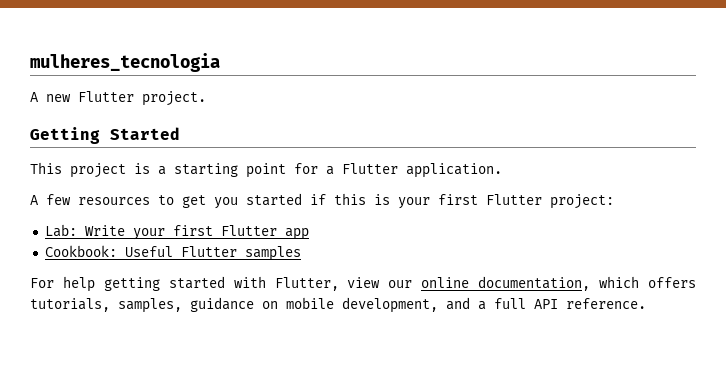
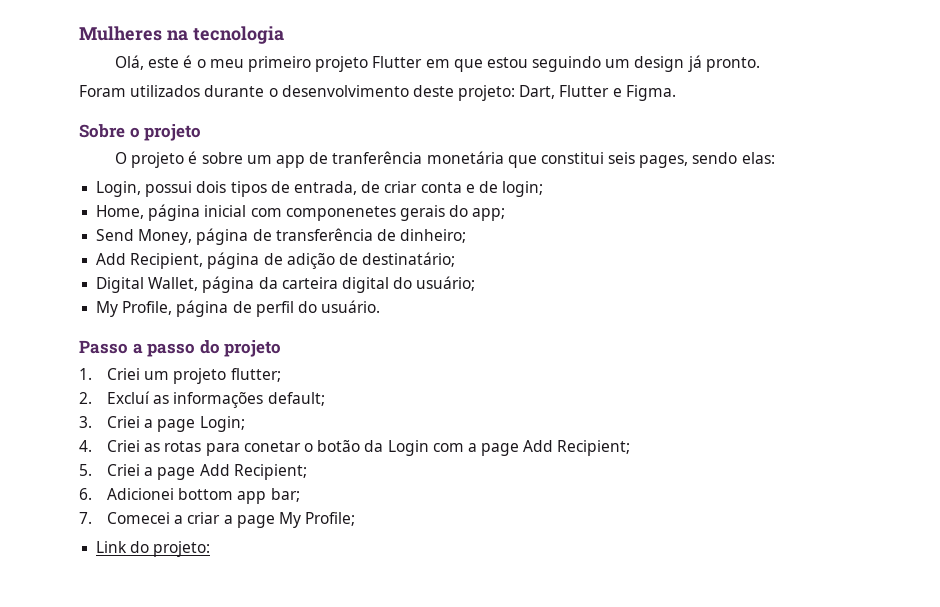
- mulheres_tecnologia
- A new Flutter project.
- Getting Started
- This project is a starting point for a Flutter application.
- A few resources to get you started if this is your first Flutter project:
- Lab: Write your first Flutter app
- Cookbook: Useful Flutter samples
- For help getting started with Flutter, view our online documentation, which offers tutorials, samples, guidance on mobile development, and a full API reference.
+ Mulheres na tecnologia
+ Olá, este é o meu primeiro projeto Flutter em que estou seguindo um design já pronto.
+ Foram utilizados durante o desenvolvimento deste projeto: Dart, Flutter e Figma.
+ Sobre o projeto
+ O projeto é sobre um app de tranferência monetária que constitui seis pages, sendo elas:
+ Login, possui dois tipos de entrada, de criar conta e de login;
+ Home, página inicial com componenetes gerais do app;
+ Send Money, página de transferência de dinheiro;
+ Add Recipient, página de adição de destinatário;
+ Digital Wallet, página da carteira digital do usuário;
+ My Profile, página de perfil do usuário.
+ Passo a passo do projeto
+ 1. Criei um projeto flutter;
+ 2. Excluí as informações default;
+ 3. Criei a page Login;
+ 4. Criei as rotas para conetar o botão da Login com a page Add Recipient;
+ 5. Criei a page Add Recipient;
+ 6. Adicionei bottom app bar;
+ 7. Comecei a criar a page My Profile;
+ Link do projeto:

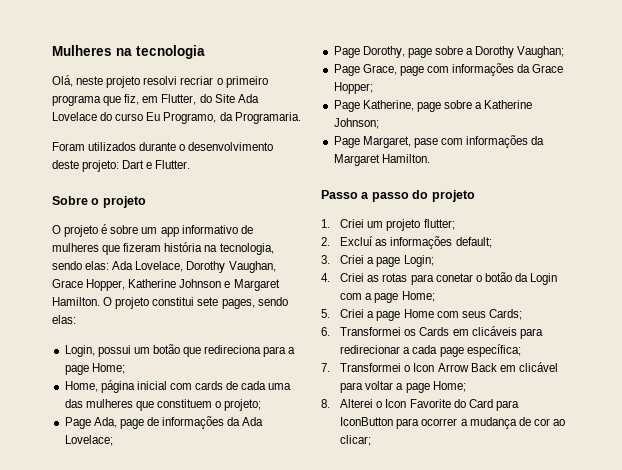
- Olá, este é o meu primeiro projeto Flutter em que estou seguindo um design já pronto.
+ Olá, neste projeto resolvi recriar o primeiro programa que fiz, em Flutter, do Site Ada Lovelace do curso Eu Programo, da Programaria.
- Foram utilizados durante o desenvolvimento deste projeto: Dart, Flutter e Figma.
+ Foram utilizados durante o desenvolvimento deste projeto: Dart e Flutter.
- O projeto é sobre um app de tranferência monetária que constitui seis pages, sendo elas:
+ O projeto é sobre um app informativo de mulheres que fizeram história na tecnologia, sendo elas: Ada Lovelace, Dorothy Vaughan, Grace Hopper, Katherine Johnson e Margaret Hamilton. O projeto constitui sete pages, sendo elas:
- Login, possui dois tipos de entrada, de criar conta e de login;
- Home, página inicial com componenetes gerais do app;
- Send Money, página de transferência de dinheiro;
- Add Recipient, página de adição de destinatário;
- Digital Wallet, página da carteira digital do usuário;
- My Profile, página de perfil do usuário.
+ Login, possui um botão que redireciona para a page Home;
+ Home, página inicial com cards de cada uma das mulheres que constituem o projeto;
+ Page Ada, page de informações da Ada Lovelace;
+ Page Dorothy, page sobre a Dorothy Vaughan;
+ Page Grace, page com informações da Grace Hopper;
+ Page Katherine, page sobre a Katherine Johnson;
+ Page Margaret, pase com informações da Margaret Hamilton.
- 4. Criei as rotas para conetar o botão da Login com a page Add Recipient;
+ 4. Criei as rotas para conetar o botão da Login com a page Home;
- 5. Criei a page Add Recipient;
- 6. Adicionei bottom app bar;
- 7. Comecei a criar a page My Profile;
- Link do projeto:
+ 5. Criei a page Home com seus Cards;
+ 6. Transformei os Cards em clicáveis para redirecionar a cada page específica;
+ 7. Transformei o Icon Arrow Back em clicável para voltar a page Home;
+ 8. Alterei o Icon Favorite do Card para IconButton para ocorrer a mudança de cor ao clicar;

